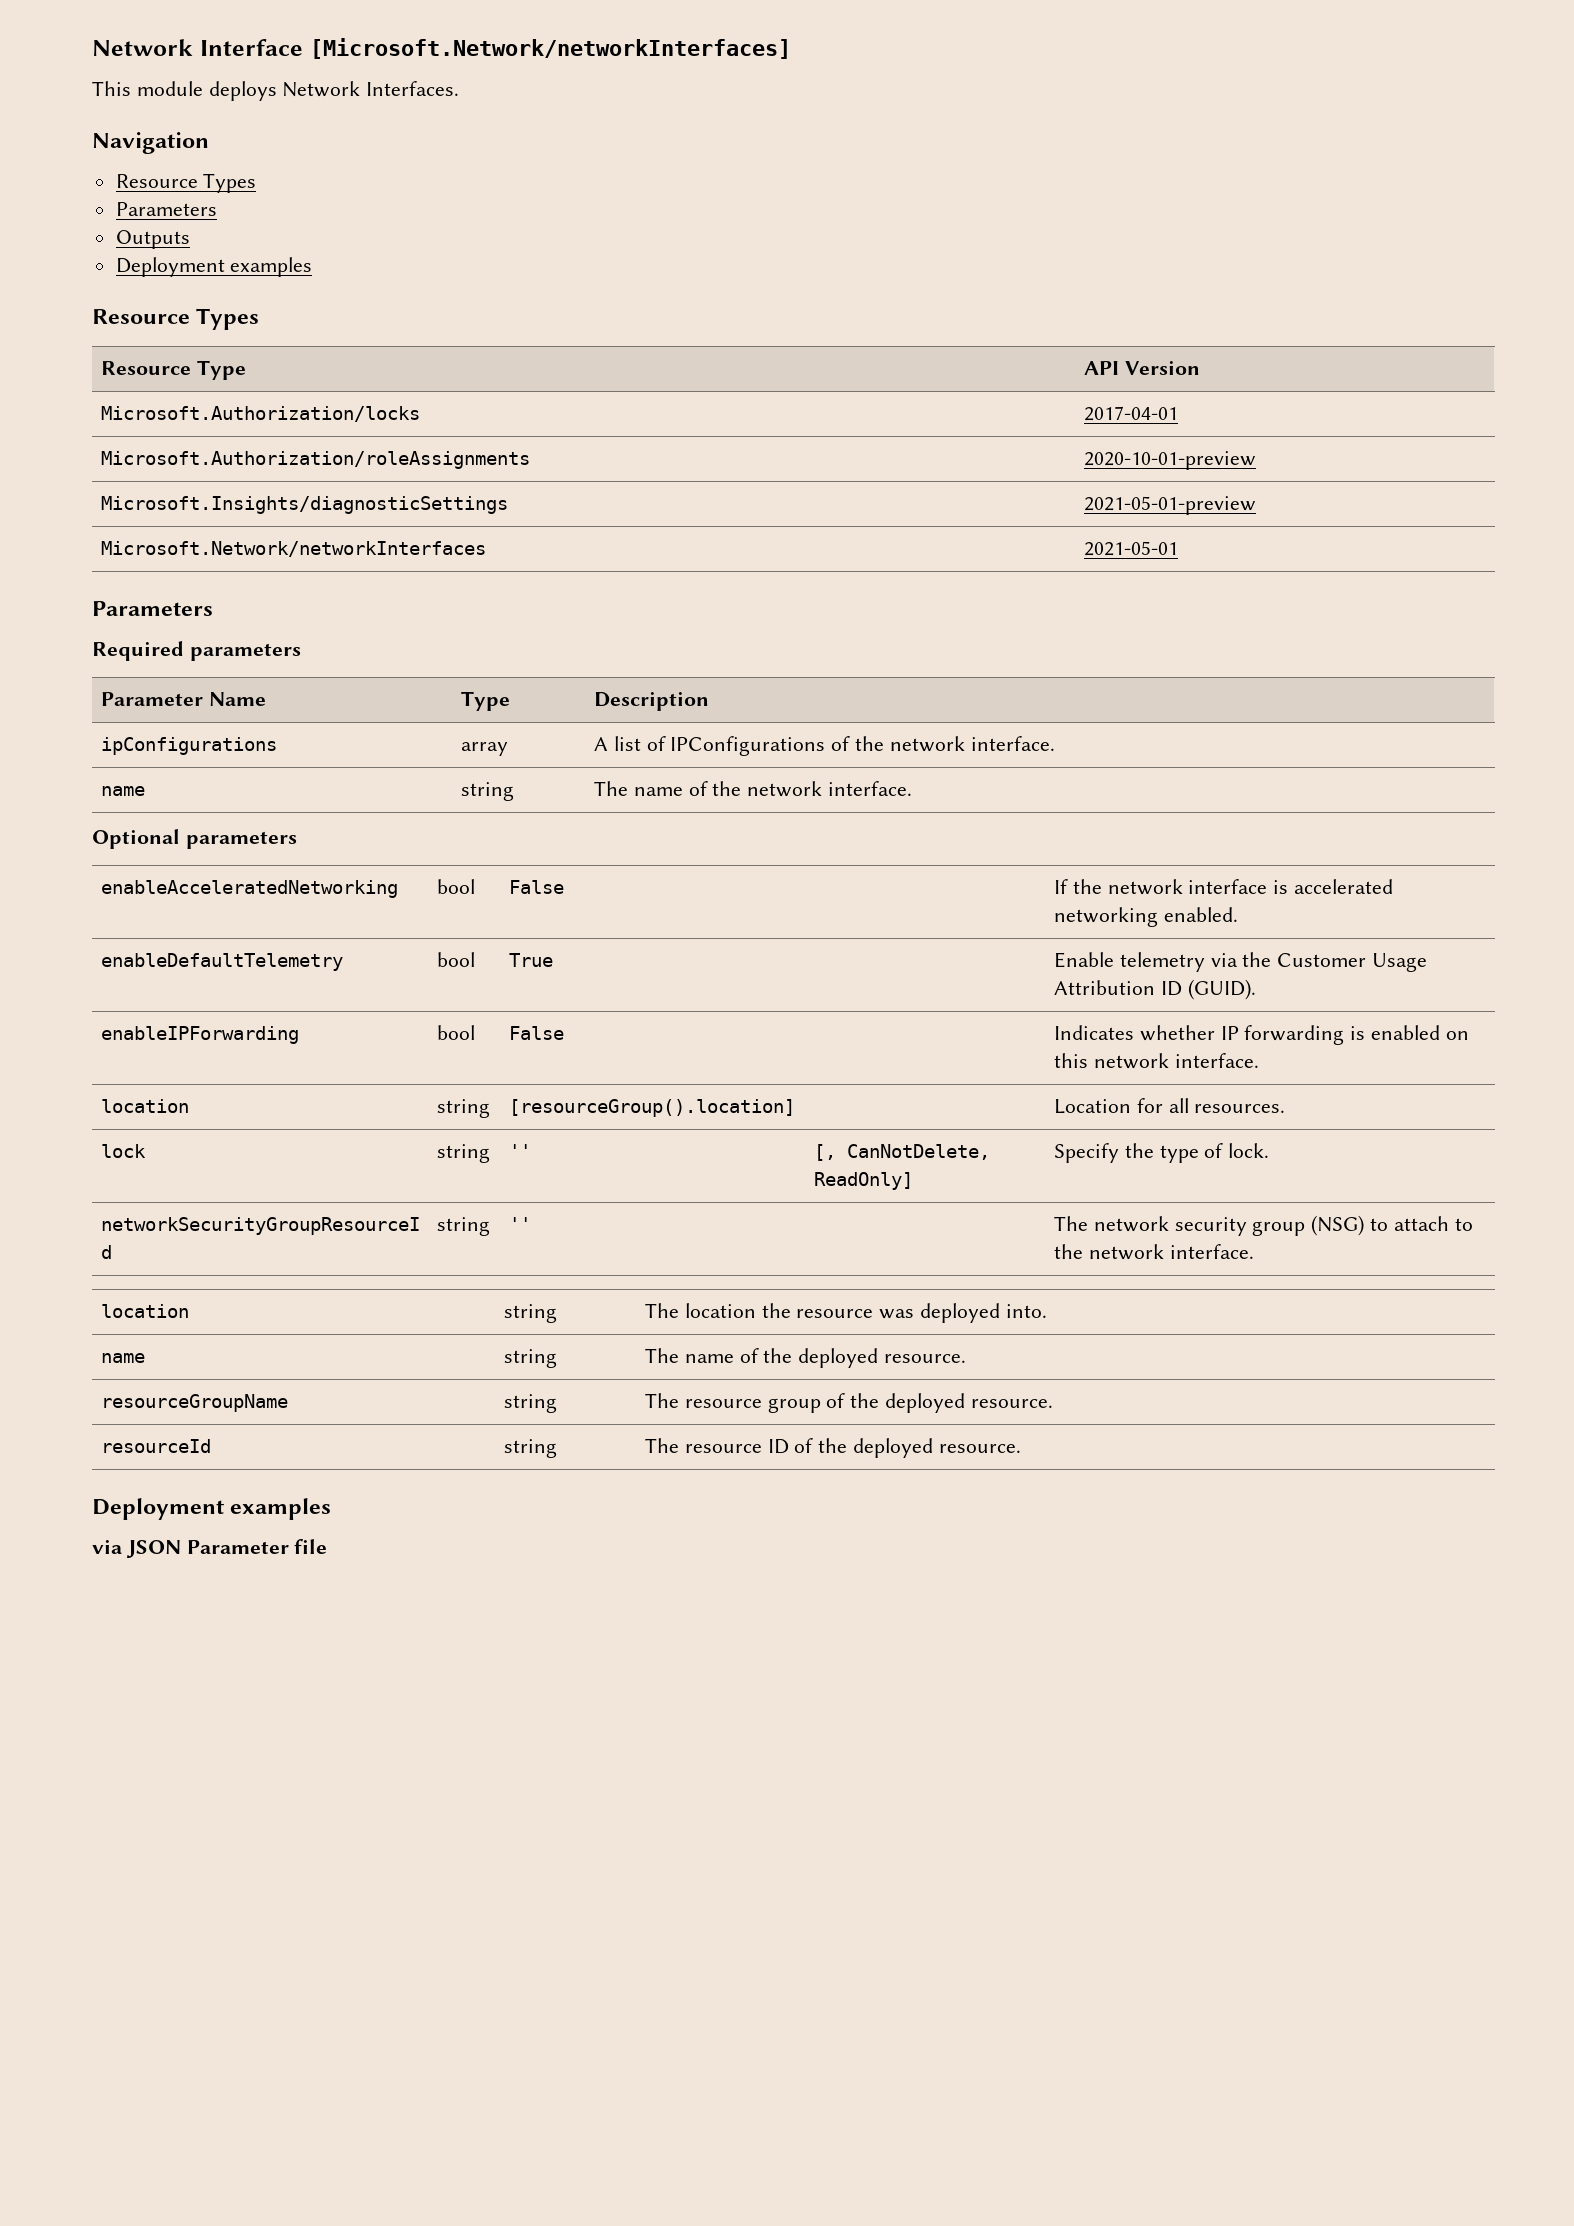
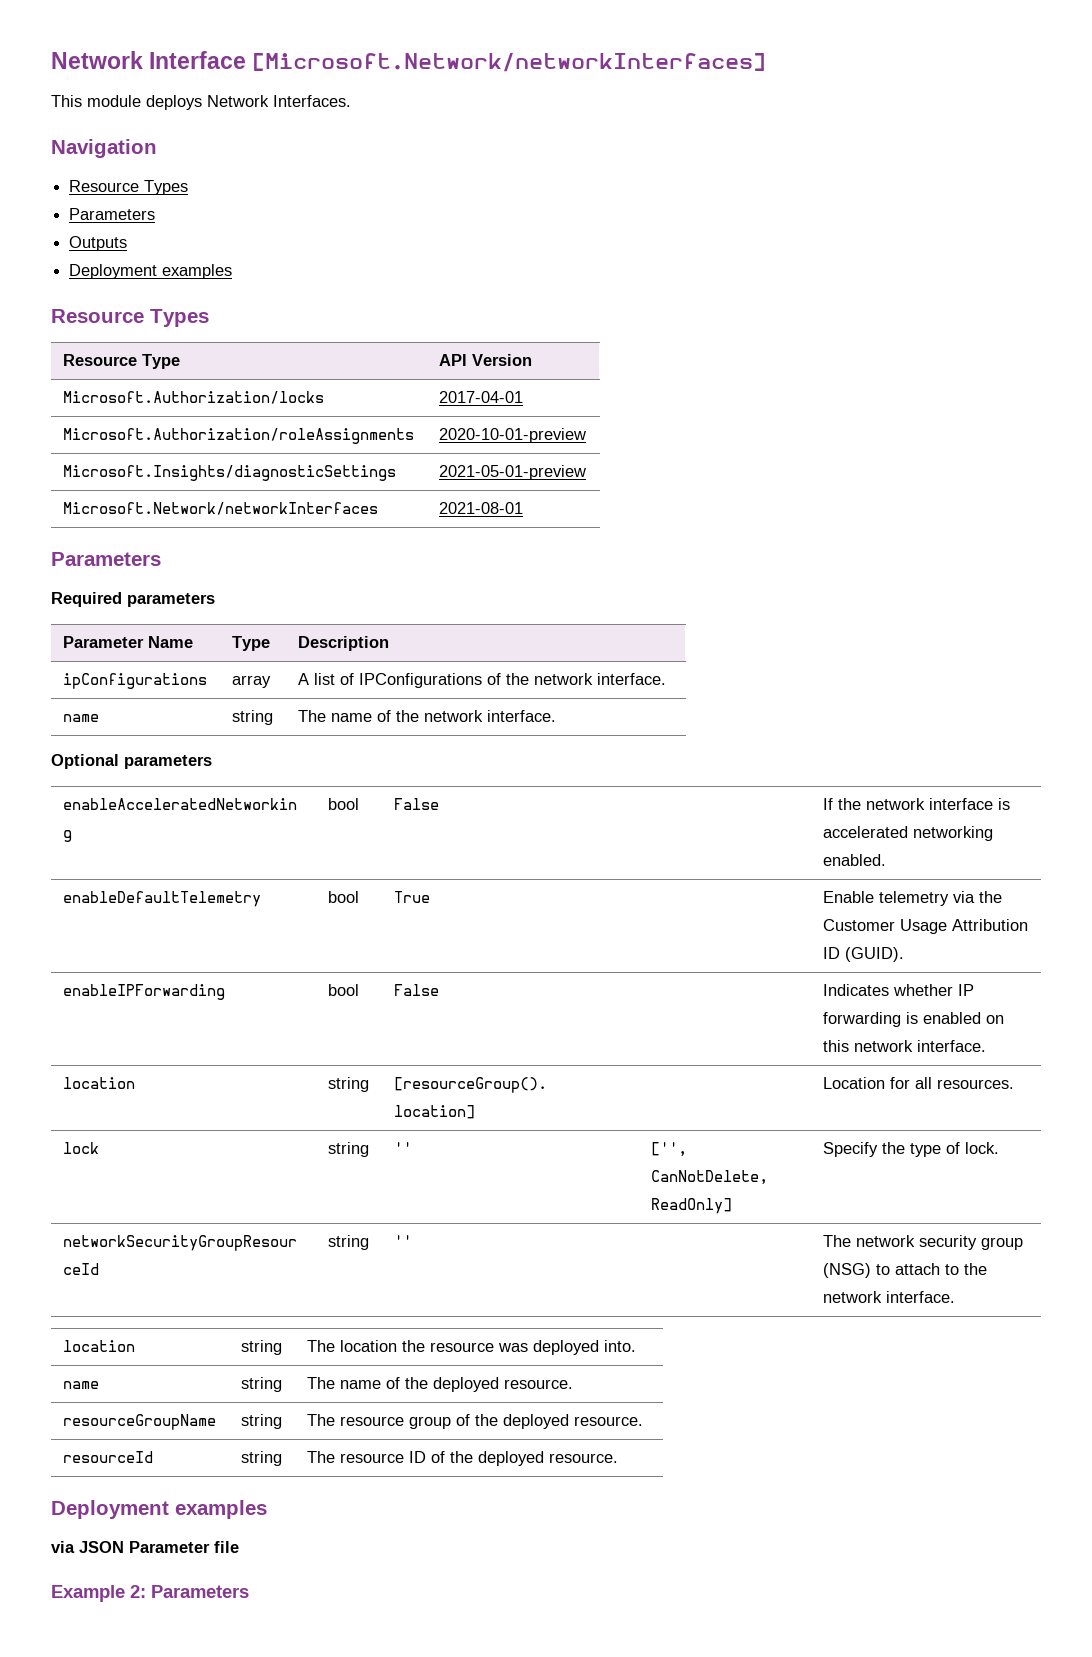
- Microsoft.Network/networkInterfaces | 2021-05-01
+ Microsoft.Network/networkInterfaces | 2021-08-01
- lock | string | '' | [, CanNotDelete, ReadOnly] | Specify the type of lock.
+ lock | string | '' | ['', CanNotDelete, ReadOnly] | Specify the type of lock.
+ Example 2: Parameters

